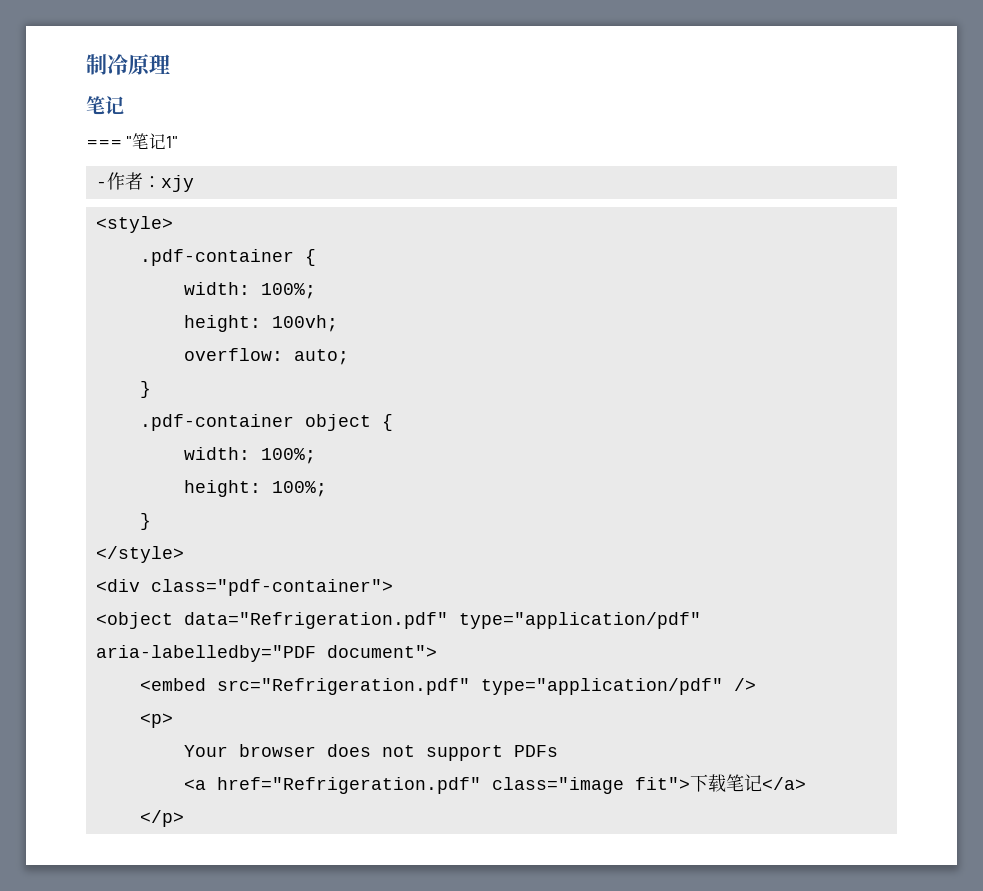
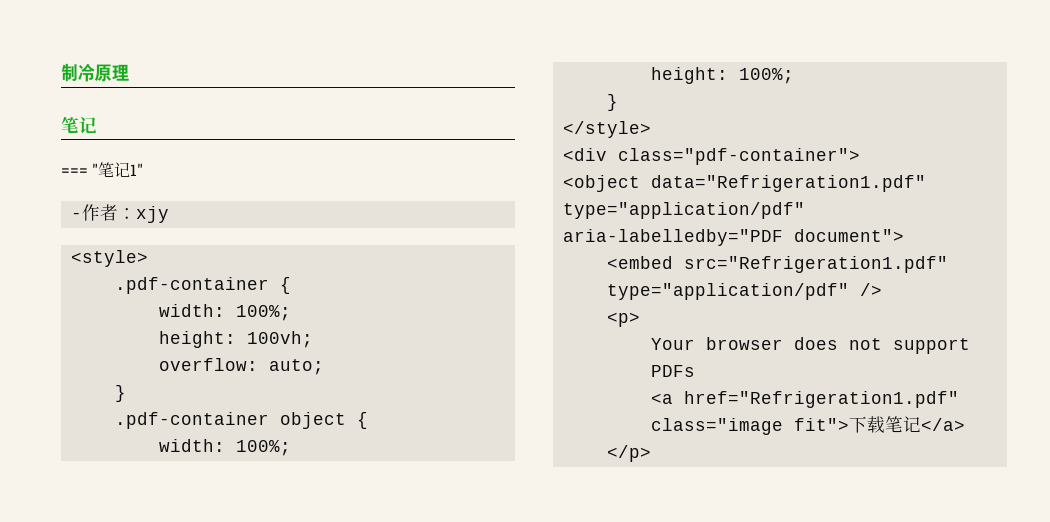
- <object data="Refrigeration.pdf" type="application/pdf" aria-labelledby="PDF document">
+ <object data="Refrigeration1.pdf" type="application/pdf" aria-labelledby="PDF document">
- <embed src="Refrigeration.pdf" type="application/pdf" />
+ <embed src="Refrigeration1.pdf" type="application/pdf" />
- <a href="Refrigeration.pdf" class="image fit">下载笔记</a>
+ <a href="Refrigeration1.pdf" class="image fit">下载笔记</a>

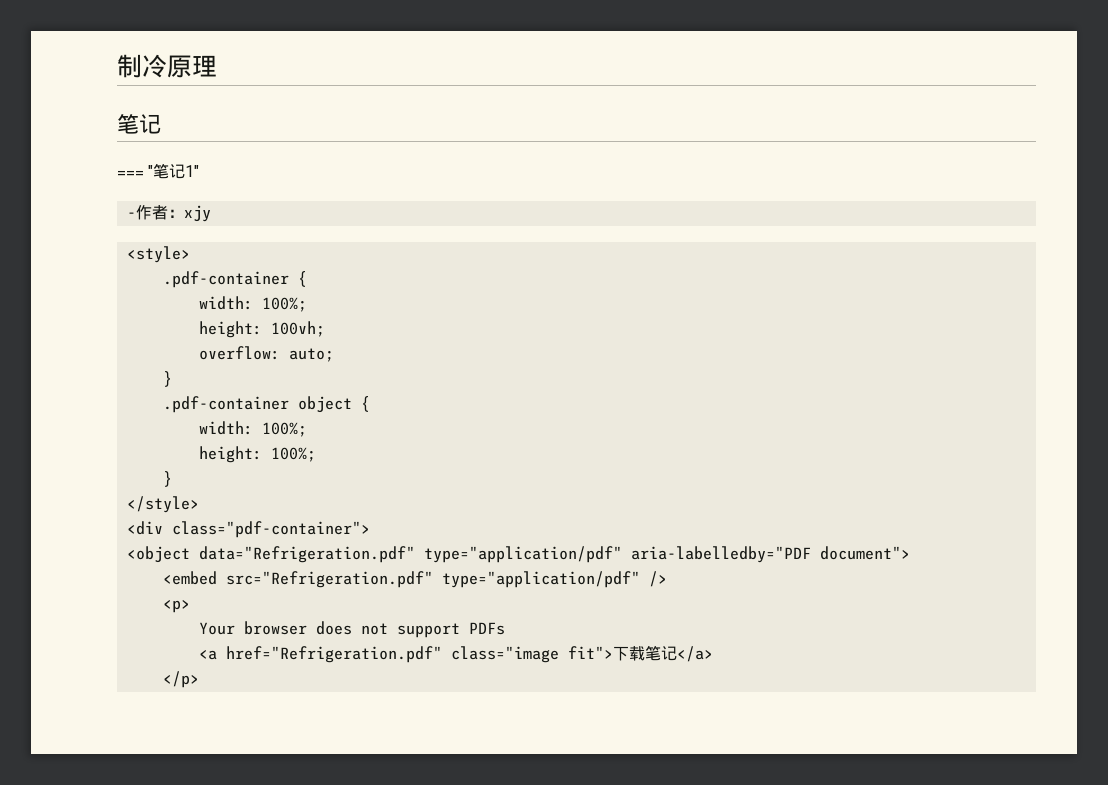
- <object data="Refrigeration1.pdf" type="application/pdf" aria-labelledby="PDF document">
+ <object data="Refrigeration.pdf" type="application/pdf" aria-labelledby="PDF document">
- <embed src="Refrigeration1.pdf" type="application/pdf" />
+ <embed src="Refrigeration.pdf" type="application/pdf" />
- <a href="Refrigeration1.pdf" class="image fit">下载笔记</a>
+ <a href="Refrigeration.pdf" class="image fit">下载笔记</a>

